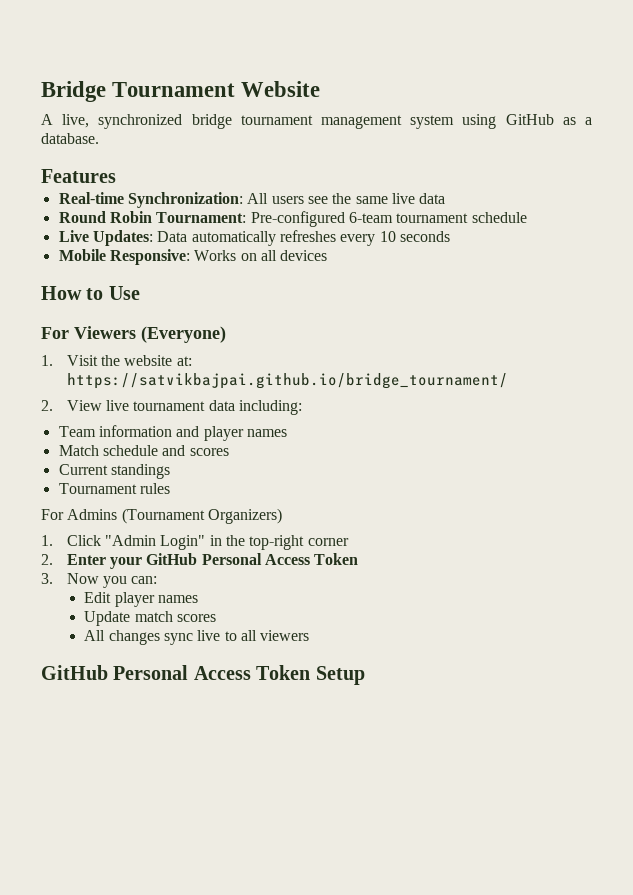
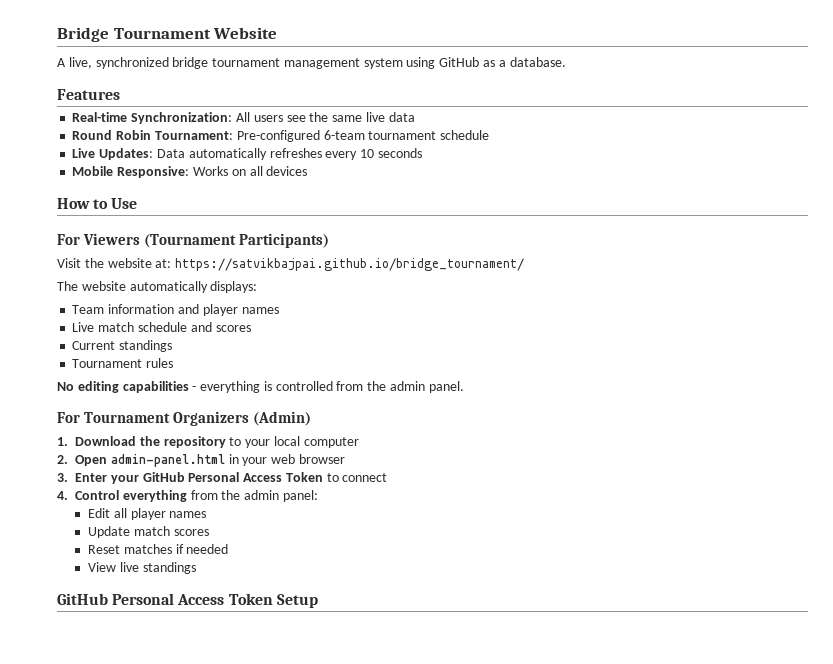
- For Viewers (Everyone)
- 1. Visit the website at: https://satvikbajpai.github.io/bridge_tournament/
+ For Viewers (Tournament Participants)
+ Visit the website at: https://satvikbajpai.github.io/bridge_tournament/
- 2. View live tournament data including:
+ The website automatically displays:
- Match schedule and scores
+ Live match schedule and scores
- For Admins (Tournament Organizers)
- 1. Click "Admin Login" in the top-right corner
- 2. Enter your GitHub Personal Access Token
- 3. Now you can:
+ No editing capabilities - everything is controlled from the admin panel.
+ For Tournament Organizers (Admin)
+ 1. Download the repository to your local computer
+ 2. Open admin-panel.html in your web browser
+ 3. Enter your GitHub Personal Access Token to connect
+ 4. Control everything from the admin panel:
- Edit player names
+ Edit all player names
- All changes sync live to all viewers
+ Reset matches if needed
+ View live standings

